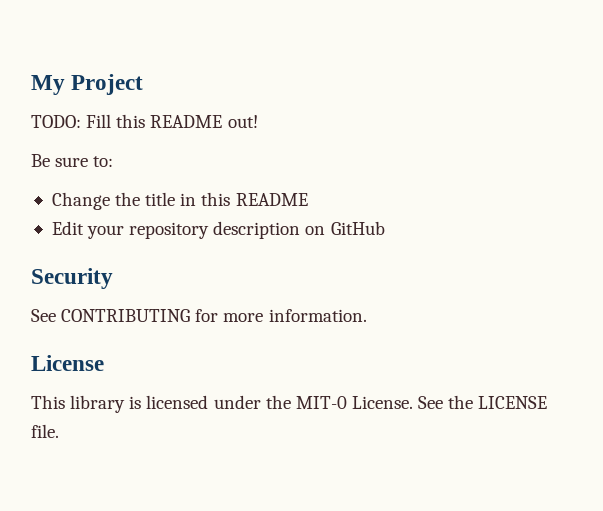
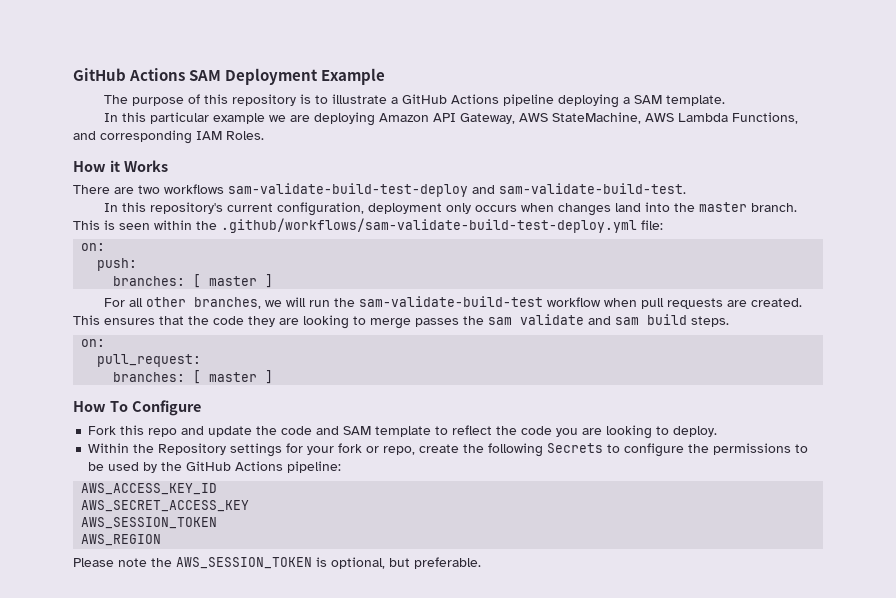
- My Project
- TODO: Fill this README out!
- Be sure to:
- Change the title in this README
- Edit your repository description on GitHub
- Security
- See CONTRIBUTING for more information.
- License
- This library is licensed under the MIT-0 License. See the LICENSE file.
+ GitHub Actions SAM Deployment Example
+ The purpose of this repository is to illustrate a GitHub Actions pipeline deploying a SAM template.
+ In this particular example we are deploying Amazon API Gateway, AWS StateMachine, AWS Lambda Functions, and corresponding IAM Roles.
+ How it Works
+ There are two workflows sam-validate-build-test-deploy and sam-validate-build-test.
+ In this repository's current configuration, deployment only occurs when changes land into the master branch. This is seen within the .github/workflows/sam-validate-build-test-deploy.yml file:
+ on:
+ push:
+ branches: [ master ]
+ For all other branches, we will run the sam-validate-build-test workflow when pull requests are created. This ensures that the code they are looking to merge passes the sam validate and sam build steps.
+ on:
+ pull_request:
+ branches: [ master ]
+ How To Configure
+ Fork this repo and update the code and SAM template to reflect the code you are looking to deploy.
+ Within the Repository settings for your fork or repo, create the following Secrets to configure the permissions to be used by the GitHub Actions pipeline:
+ AWS_ACCESS_KEY_ID
+ AWS_SECRET_ACCESS_KEY
+ AWS_SESSION_TOKEN
+ AWS_REGION
+ Please note the AWS_SESSION_TOKEN is optional, but preferable.

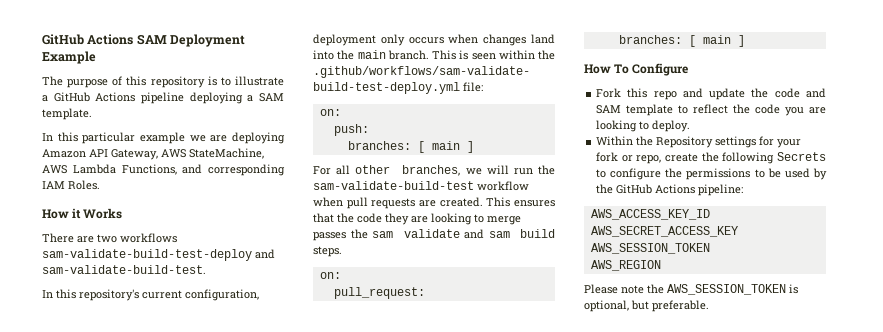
- In this repository's current configuration, deployment only occurs when changes land into the master branch.
+ In this repository's current configuration, deployment only occurs when changes land into the main branch.
  push:
- branches: [ master ]
+ branches: [ main ]
  pull_request:
- branches: [ master ]
+ branches: [ main ]

